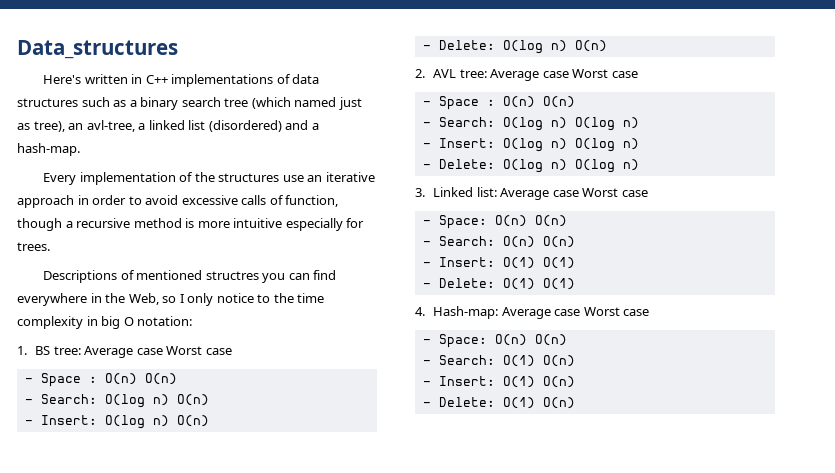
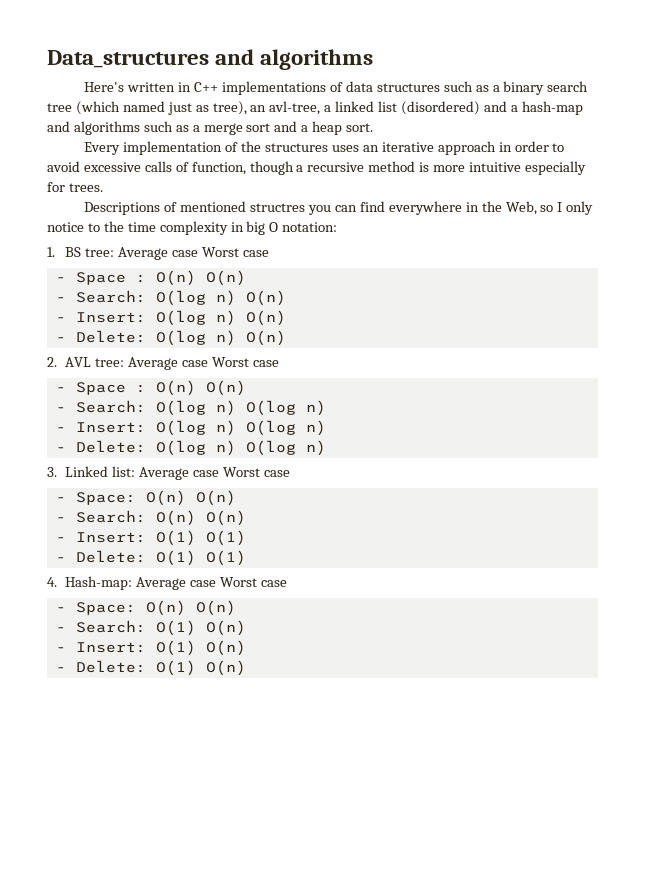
- Data_structures
+ Data_structures and algorithms
- Here's written in C++ implementations of data structures such as a binary search tree (which named just as tree), an avl-tree, a linked list (disordered) and a hash-map.
+ Here's written in C++ implementations of data structures such as a binary search tree (which named just as tree), an avl-tree, a linked list (disordered) and a hash-map and algorithms such as a merge sort and a heap sort.
- Every implementation of the structures use an iterative approach in order to avoid excessive calls of function, though a recursive method is more intuitive especially for trees.
+ Every implementation of the structures uses an iterative approach in order to avoid excessive calls of function, though a recursive method is more intuitive especially for trees.

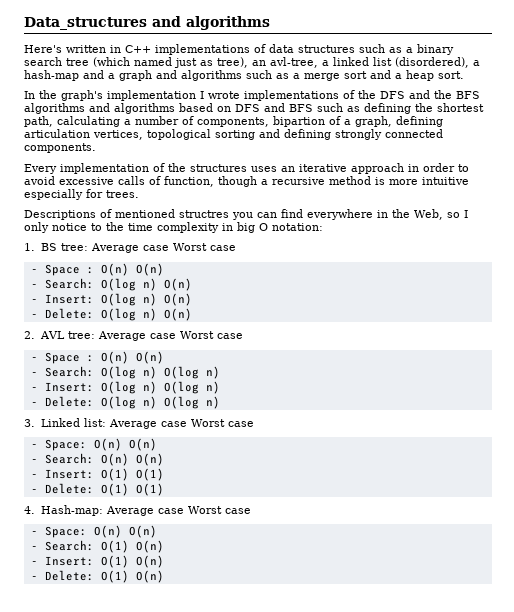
- Here's written in C++ implementations of data structures such as a binary search tree (which named just as tree), an avl-tree, a linked list (disordered) and a hash-map and algorithms such as a merge sort and a heap sort.
+ Here's written in C++ implementations of data structures such as a binary search tree (which named just as tree), an avl-tree, a linked list (disordered), a hash-map and a graph and algorithms such as a merge sort and a heap sort.
+ In the graph's implementation I wrote implementations of the DFS and the BFS algorithms and algorithms based on DFS and BFS such as defining the shortest path, calculating a number of components, bipartion of a graph, defining articulation vertices, topological sorting and defining strongly connected components.

